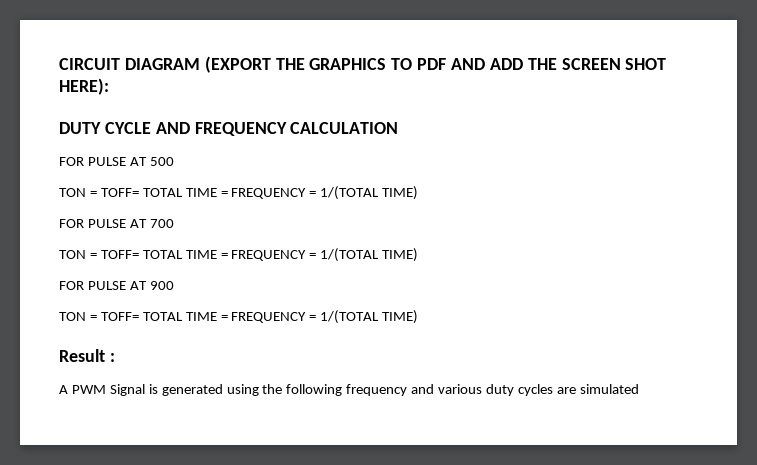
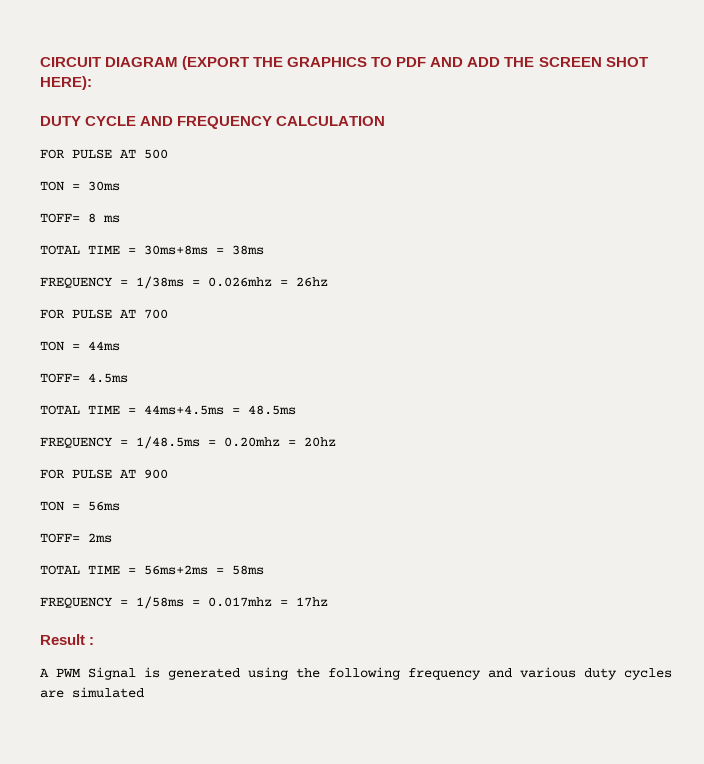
  FOR PULSE AT 500
- TON = TOFF= TOTAL TIME = FREQUENCY = 1/(TOTAL TIME)
+ TON = 30ms
+ TOFF= 8 ms
+ TOTAL TIME = 30ms+8ms = 38ms
+ FREQUENCY = 1/38ms = 0.026mhz = 26hz
  FOR PULSE AT 700
- TON = TOFF= TOTAL TIME = FREQUENCY = 1/(TOTAL TIME)
+ TON = 44ms
+ TOFF= 4.5ms
+ TOTAL TIME = 44ms+4.5ms = 48.5ms
+ FREQUENCY = 1/48.5ms = 0.20mhz = 20hz
  FOR PULSE AT 900
- TON = TOFF= TOTAL TIME = FREQUENCY = 1/(TOTAL TIME)
+ TON = 56ms
+ TOFF= 2ms
+ TOTAL TIME = 56ms+2ms = 58ms
+ FREQUENCY = 1/58ms = 0.017mhz = 17hz

